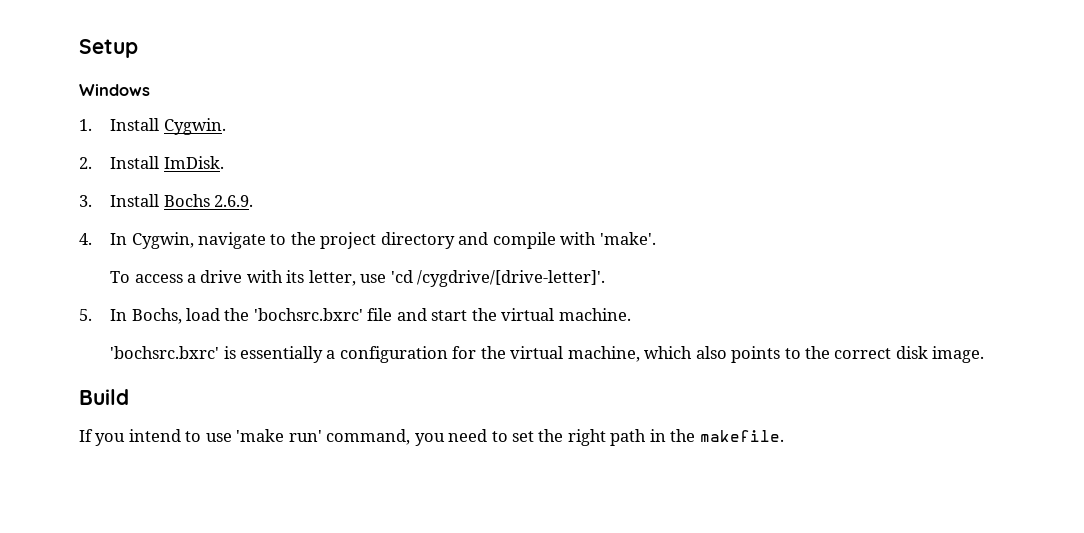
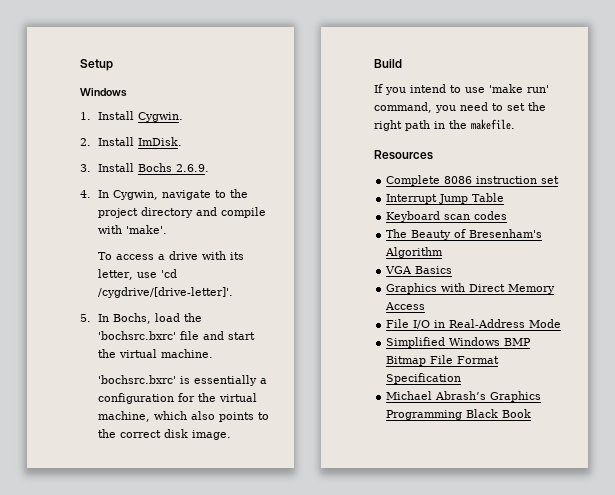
+ Resources
+ Complete 8086 instruction set
+ Interrupt Jump Table
+ Keyboard scan codes
+ The Beauty of Bresenham's Algorithm
+ VGA Basics
+ Graphics with Direct Memory Access
+ File I/O in Real-Address Mode
+ Simplified Windows BMP Bitmap File Format Specification
+ Michael Abrash’s Graphics Programming Black Book

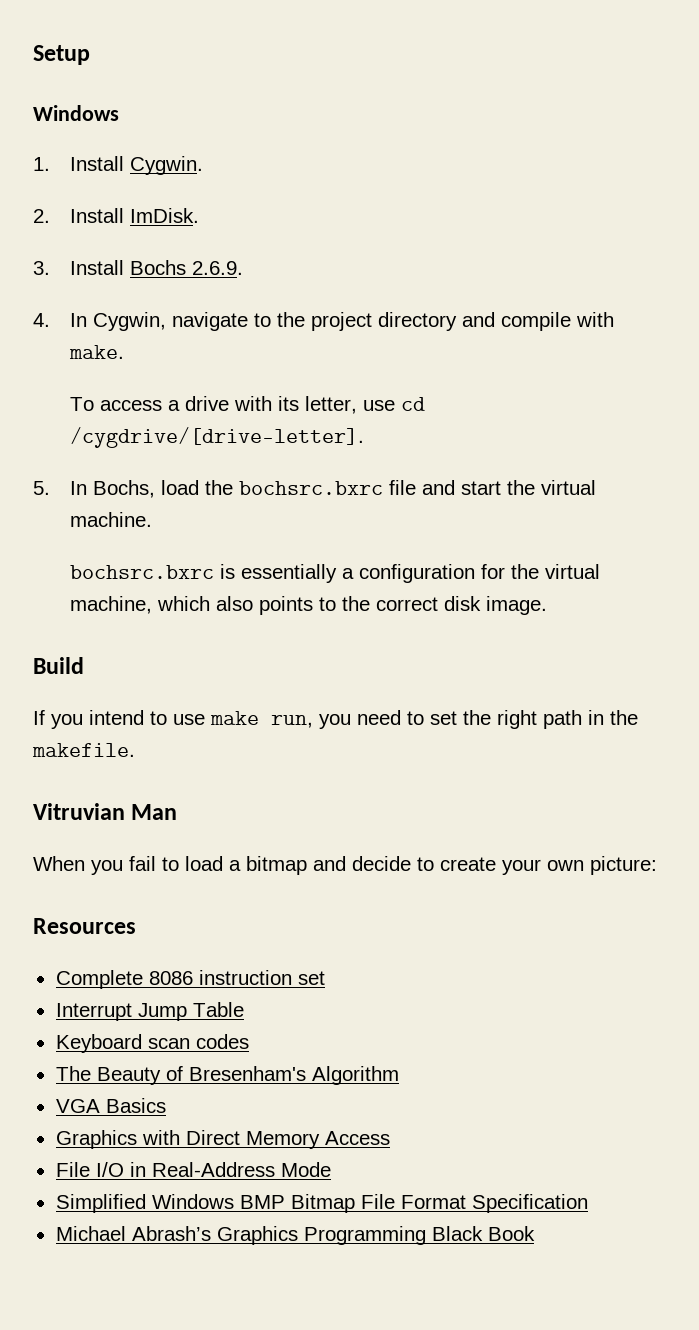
- 4. In Cygwin, navigate to the project directory and compile with 'make'.
+ 4. In Cygwin, navigate to the project directory and compile with make.
- To access a drive with its letter, use 'cd /cygdrive/[drive-letter]'.
+ To access a drive with its letter, use cd /cygdrive/[drive-letter].
- 5. In Bochs, load the 'bochsrc.bxrc' file and start the virtual machine.
+ 5. In Bochs, load the bochsrc.bxrc file and start the virtual machine.
- 'bochsrc.bxrc' is essentially a configuration for the virtual machine, which also points to the correct disk image.
+ bochsrc.bxrc is essentially a configuration for the virtual machine, which also points to the correct disk image.
- If you intend to use 'make run' command, you need to set the right path in the makefile.
+ If you intend to use make run, you need to set the right path in the makefile.
+ Vitruvian Man
+ When you fail to load a bitmap and decide to create your own picture:

